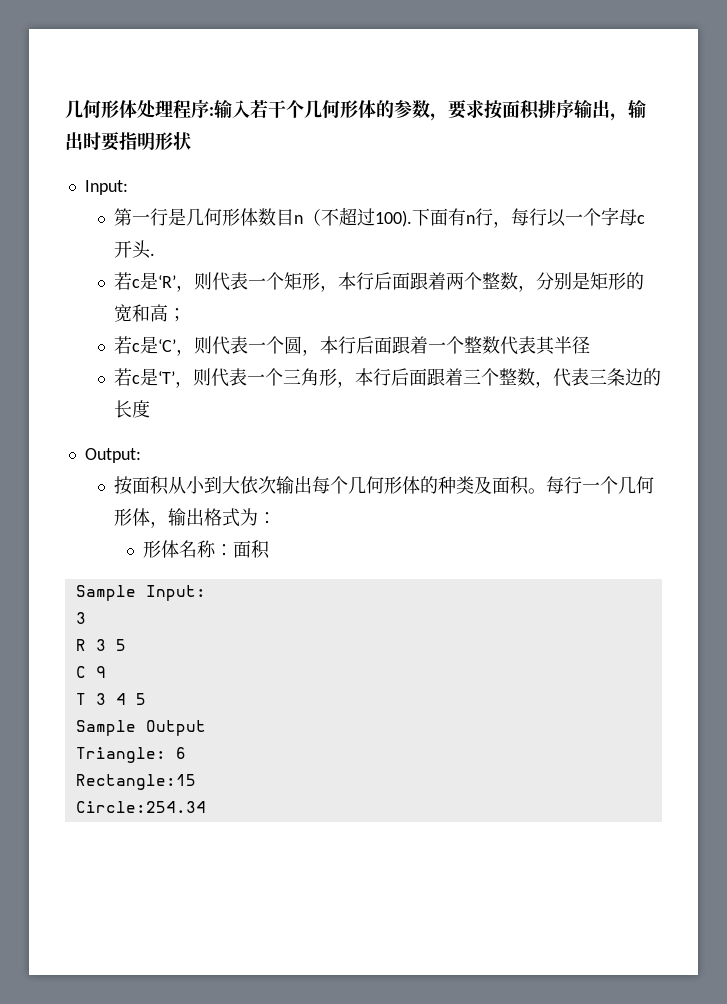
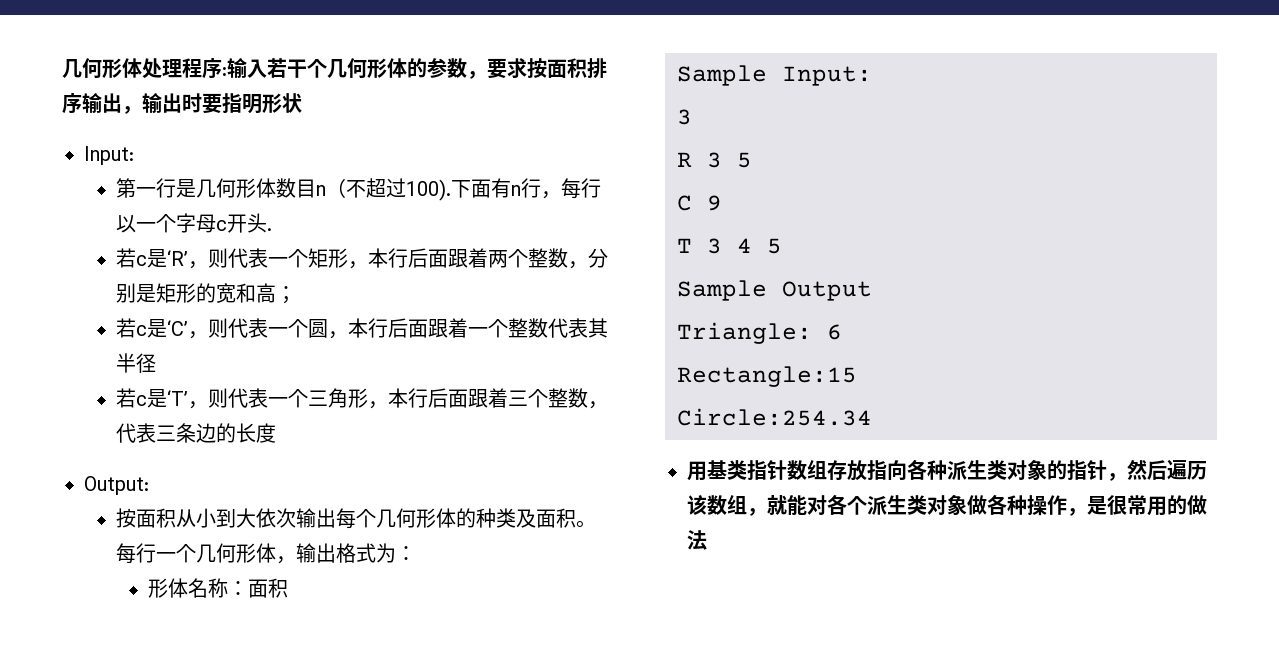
+ 用基类指针数组存放指向各种派生类对象的指针，然后遍历该数组，就能对各个派生类对象做各种操作，是很常用的做法

